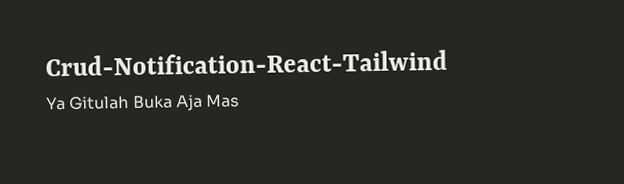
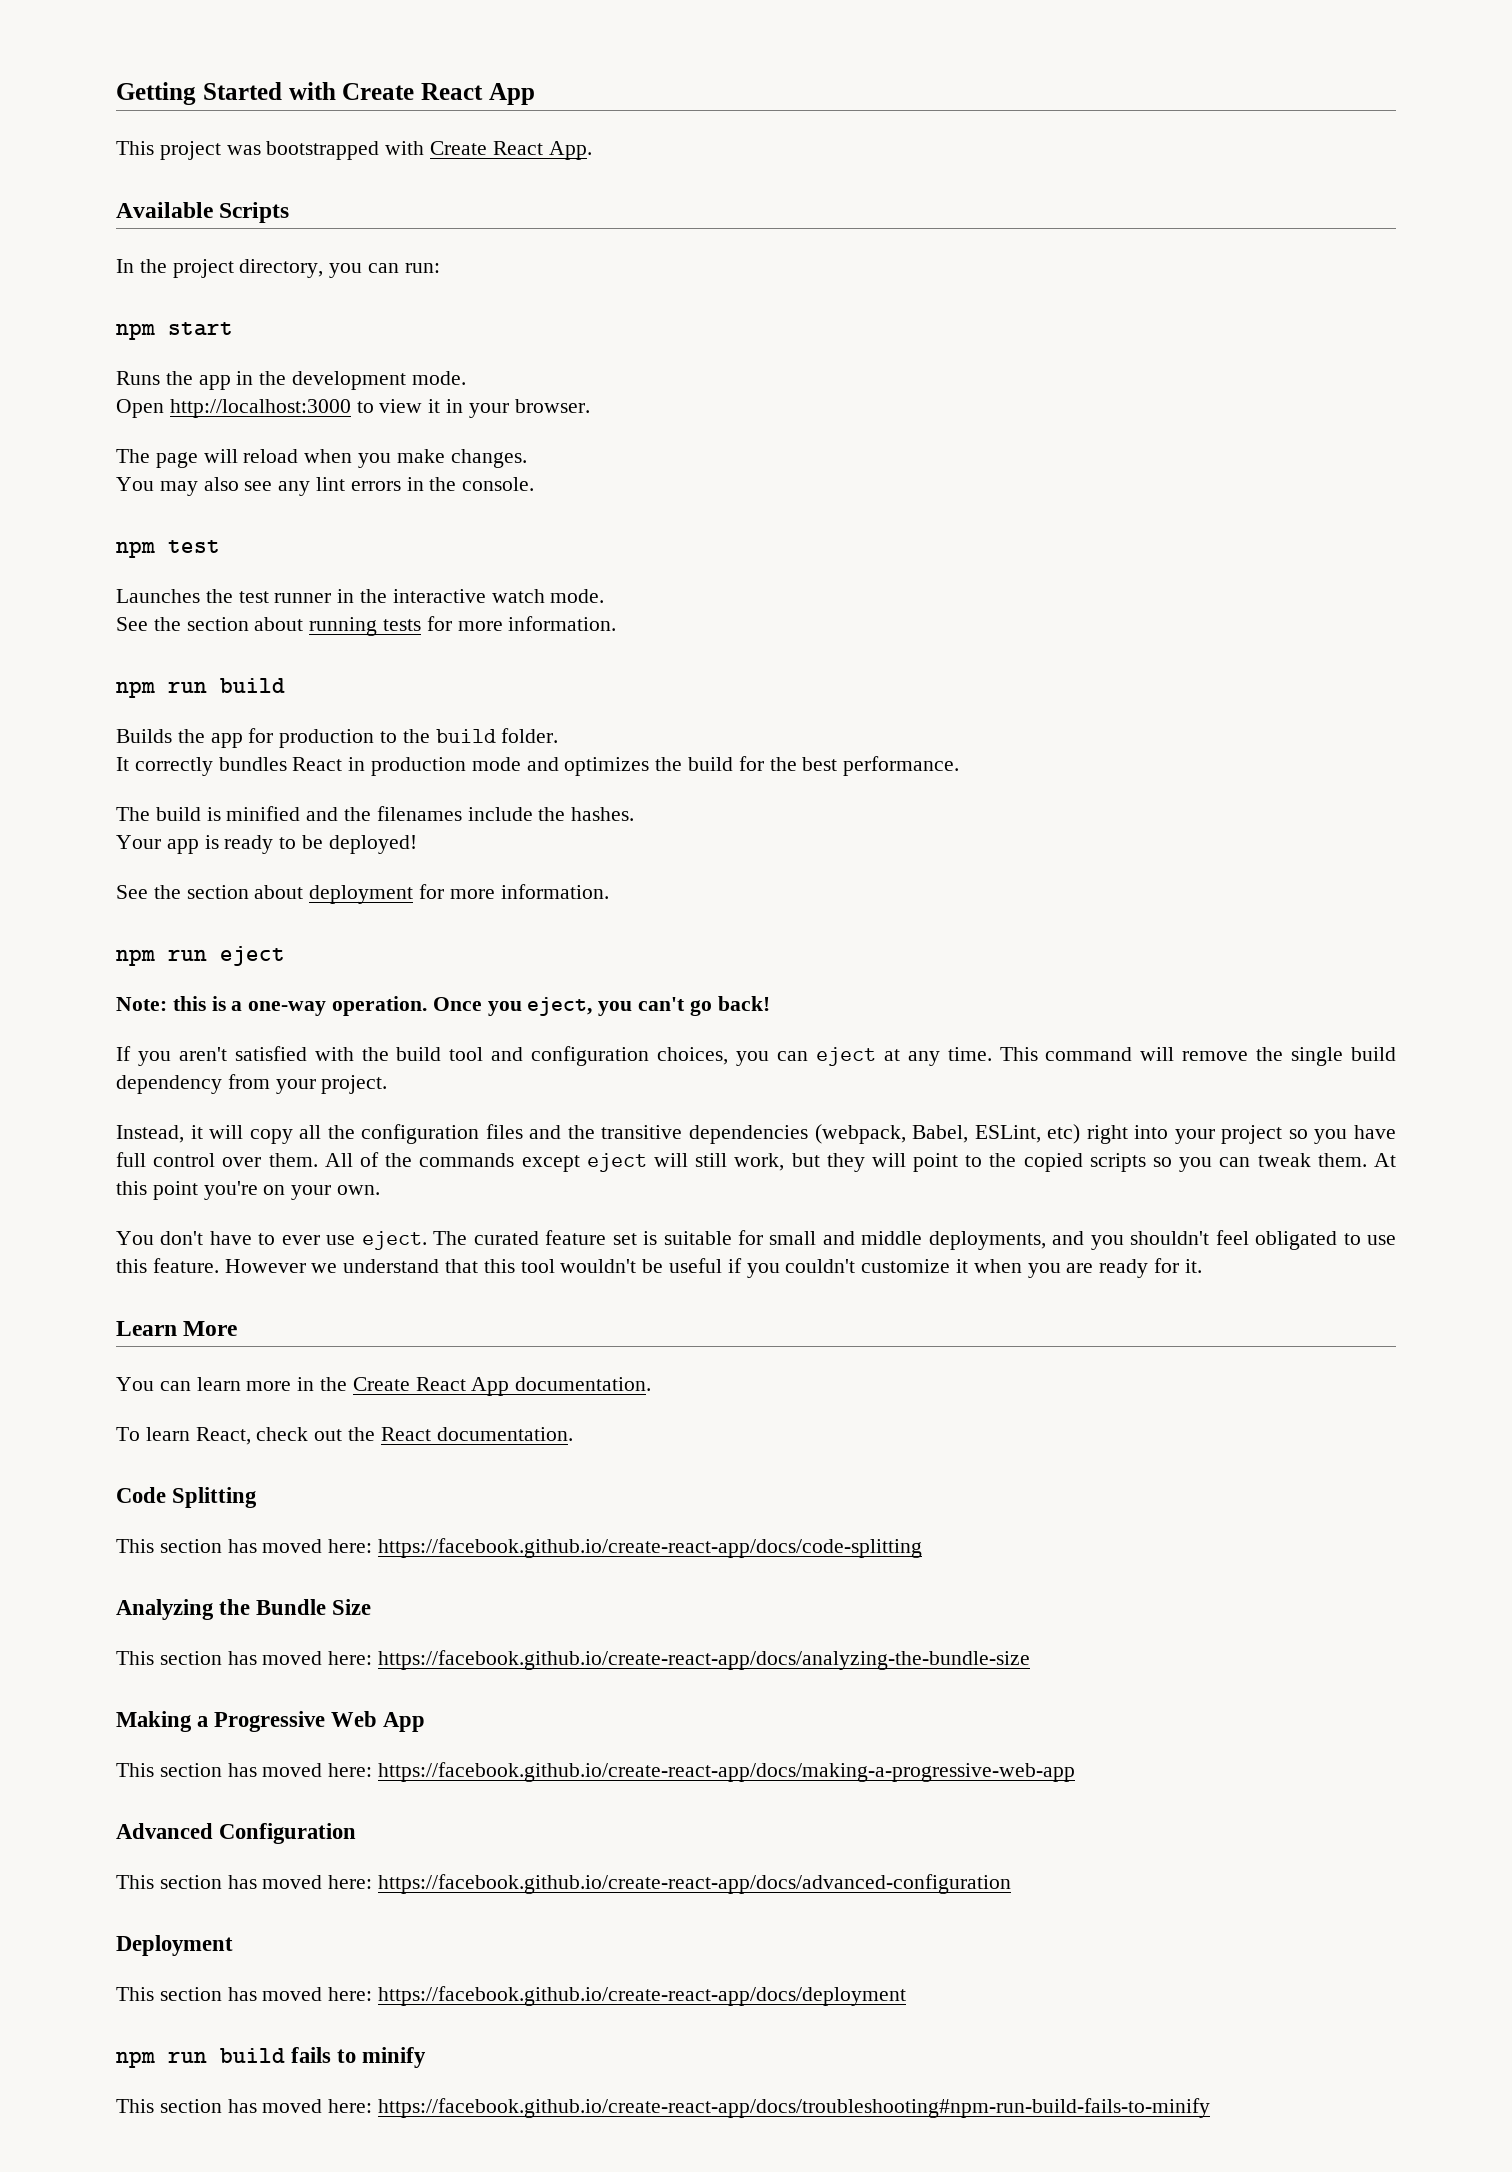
- Crud-Notification-React-Tailwind
- Ya Gitulah Buka Aja Mas
+ Getting Started with Create React App
+ This project was bootstrapped with Create React App.
+ Available Scripts
+ In the project directory, you can run:
+ npm start
+ Runs the app in the development mode.
+ Open http://localhost:3000 to view it in your browser.
+ The page will reload when you make changes.
+ You may also see any lint errors in the console.
+ npm test
+ Launches the test runner in the interactive watch mode.
+ See the section about running tests for more information.
+ npm run build
+ Builds the app for production to the build folder.
+ It correctly bundles React in production mode and optimizes the build for the best performance.
+ The build is minified and the filenames include the hashes.
+ Your app is ready to be deployed!
+ See the section about deployment for more information.
+ npm run eject
+ Note: this is a one-way operation. Once you eject, you can't go back!
+ If you aren't satisfied with the build tool and configuration choices, you can eject at any time. This command will remove the single build dependency from your project.
+ Instead, it will copy all the configuration files and the transitive dependencies (webpack, Babel, ESLint, etc) right into your project so you have full control over them. All of the commands except eject will still work, but they will point to the copied scripts so you can tweak them. At this point you're on your own.
+ You don't have to ever use eject. The curated feature set is suitable for small and middle deployments, and you shouldn't feel obligated to use this feature. However we understand that this tool wouldn't be useful if you couldn't customize it when you are ready for it.
+ Learn More
+ You can learn more in the Create React App documentation.
+ To learn React, check out the React documentation.
+ Code Splitting
+ This section has moved here: https://facebook.github.io/create-react-app/docs/code-splitting
+ Analyzing the Bundle Size
+ This section has moved here: https://facebook.github.io/create-react-app/docs/analyzing-the-bundle-size
+ Making a Progressive Web App
+ This section has moved here: https://facebook.github.io/create-react-app/docs/making-a-progressive-web-app
+ Advanced Configuration
+ This section has moved here: https://facebook.github.io/create-react-app/docs/advanced-configuration
+ Deployment
+ This section has moved here: https://facebook.github.io/create-react-app/docs/deployment
+ npm run build fails to minify
+ This section has moved here: https://facebook.github.io/create-react-app/docs/troubleshooting#npm-run-build-fails-to-minify

